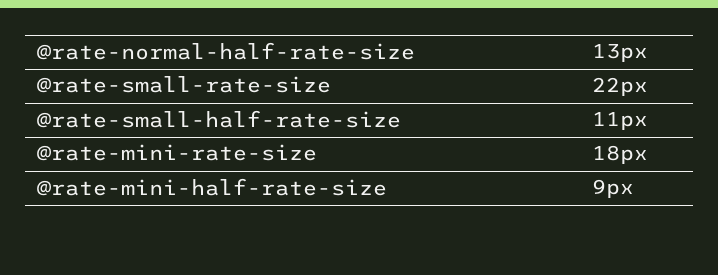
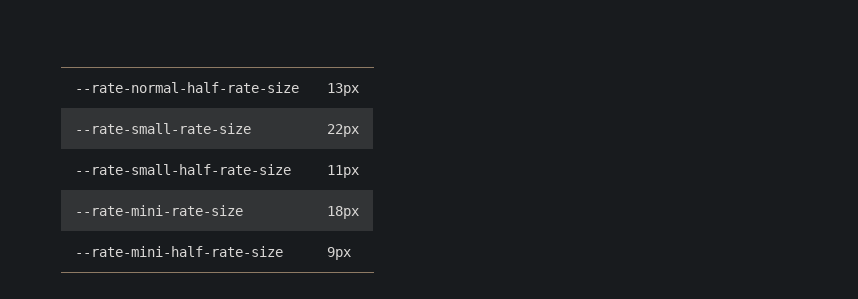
- @rate-normal-half-rate-size | 13px
+ --rate-normal-half-rate-size | 13px
- @rate-small-rate-size | 22px
+ --rate-small-rate-size | 22px
- @rate-small-half-rate-size | 11px
+ --rate-small-half-rate-size | 11px
- @rate-mini-rate-size | 18px
+ --rate-mini-rate-size | 18px
- @rate-mini-half-rate-size | 9px
+ --rate-mini-half-rate-size | 9px

